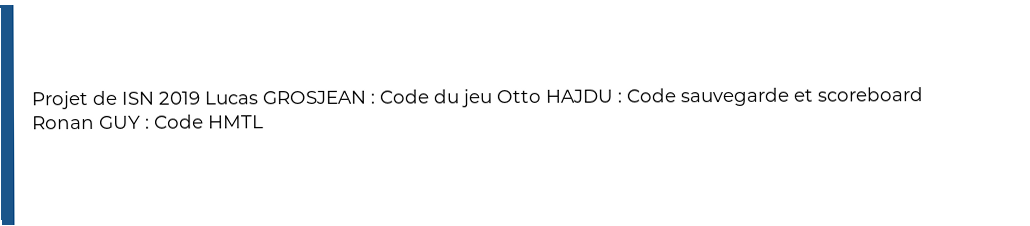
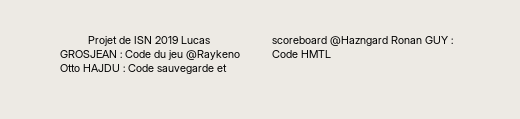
- Projet de ISN 2019 Lucas GROSJEAN : Code du jeu Otto HAJDU : Code sauvegarde et scoreboard Ronan GUY : Code HMTL
+ Projet de ISN 2019 Lucas GROSJEAN : Code du jeu @Raykeno Otto HAJDU : Code sauvegarde et scoreboard @Hazngard Ronan GUY : Code HMTL

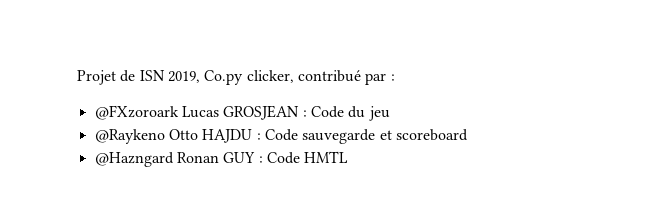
- Projet de ISN 2019 Lucas GROSJEAN : Code du jeu @Raykeno Otto HAJDU : Code sauvegarde et scoreboard @Hazngard Ronan GUY : Code HMTL
+ Projet de ISN 2019, Co.py clicker, contribué par :
+ @FXzoroark Lucas GROSJEAN : Code du jeu
+ @Raykeno Otto HAJDU : Code sauvegarde et scoreboard
+ @Hazngard Ronan GUY : Code HMTL

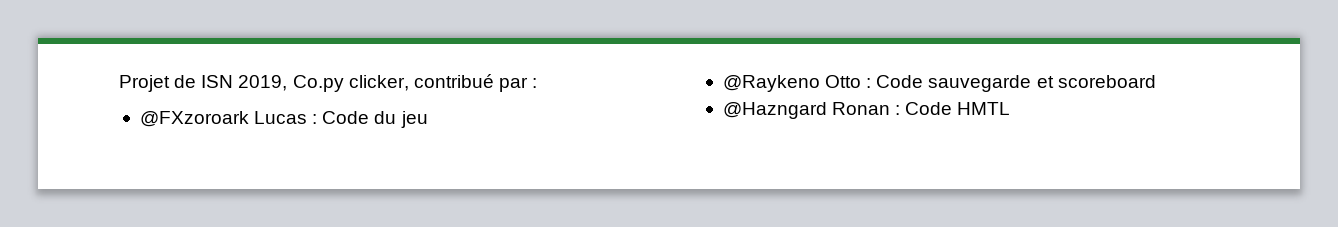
- @FXzoroark Lucas GROSJEAN : Code du jeu
+ @FXzoroark Lucas : Code du jeu
- @Raykeno Otto HAJDU : Code sauvegarde et scoreboard
+ @Raykeno Otto : Code sauvegarde et scoreboard
- @Hazngard Ronan GUY : Code HMTL
+ @Hazngard Ronan : Code HMTL

